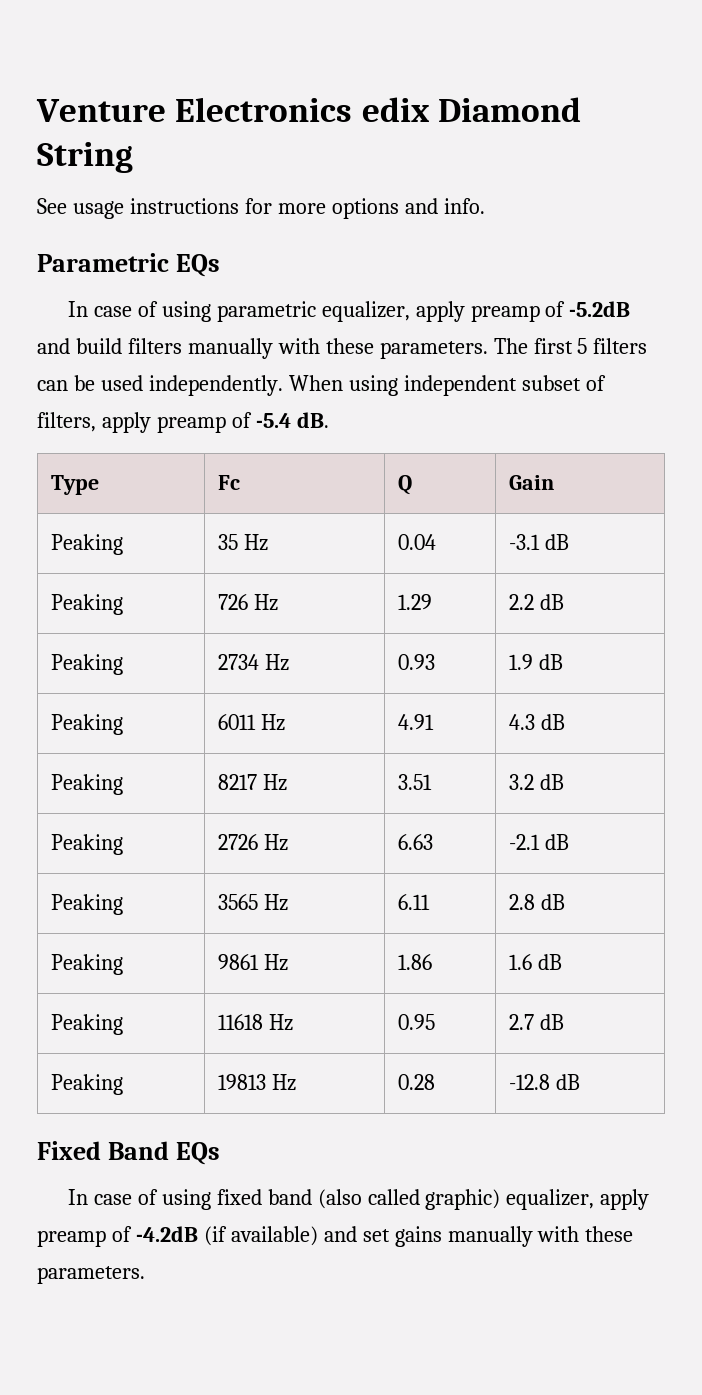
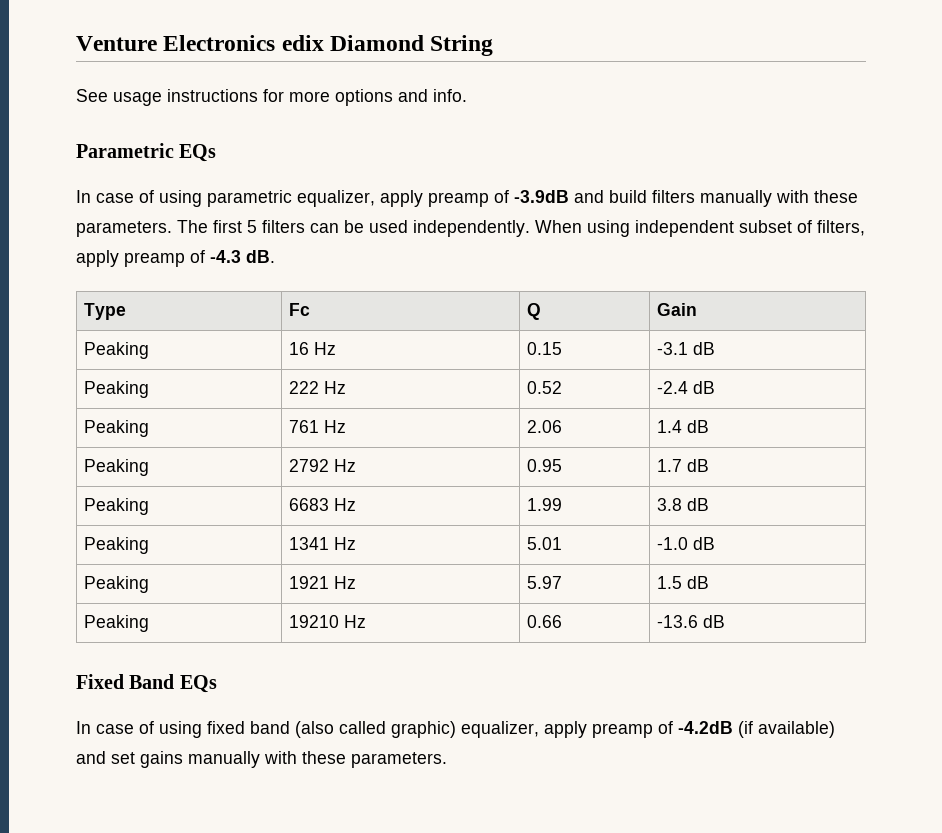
- In case of using parametric equalizer, apply preamp of -5.2dB and build filters manually with these parameters.
+ In case of using parametric equalizer, apply preamp of -3.9dB and build filters manually with these parameters.
- When using independent subset of filters, apply preamp of -5.4 dB.
+ When using independent subset of filters, apply preamp of -4.3 dB.
- Peaking | 35 Hz | 0.04 | -3.1 dB
+ Peaking | 16 Hz | 0.15 | -3.1 dB
- Peaking | 726 Hz | 1.29 | 2.2 dB
- Peaking | 2734 Hz | 0.93 | 1.9 dB
- Peaking | 6011 Hz | 4.91 | 4.3 dB
- Peaking | 8217 Hz | 3.51 | 3.2 dB
- Peaking | 2726 Hz | 6.63 | -2.1 dB
- Peaking | 3565 Hz | 6.11 | 2.8 dB
- Peaking | 9861 Hz | 1.86 | 1.6 dB
- Peaking | 11618 Hz | 0.95 | 2.7 dB
- Peaking | 19813 Hz | 0.28 | -12.8 dB
+ Peaking | 222 Hz | 0.52 | -2.4 dB
+ Peaking | 761 Hz | 2.06 | 1.4 dB
+ Peaking | 2792 Hz | 0.95 | 1.7 dB
+ Peaking | 6683 Hz | 1.99 | 3.8 dB
+ Peaking | 1341 Hz | 5.01 | -1.0 dB
+ Peaking | 1921 Hz | 5.97 | 1.5 dB
+ Peaking | 19210 Hz | 0.66 | -13.6 dB

